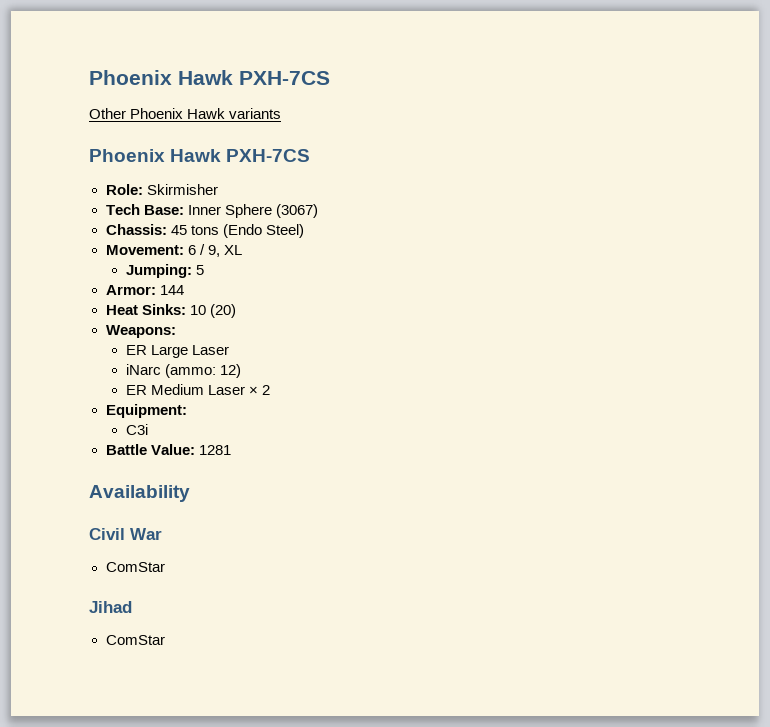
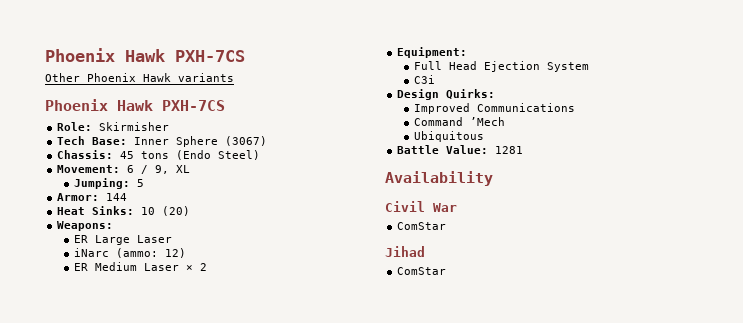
+ Full Head Ejection System
  C3i
+ Design Quirks:
+ Improved Communications
+ Command ’Mech
+ Ubiquitous

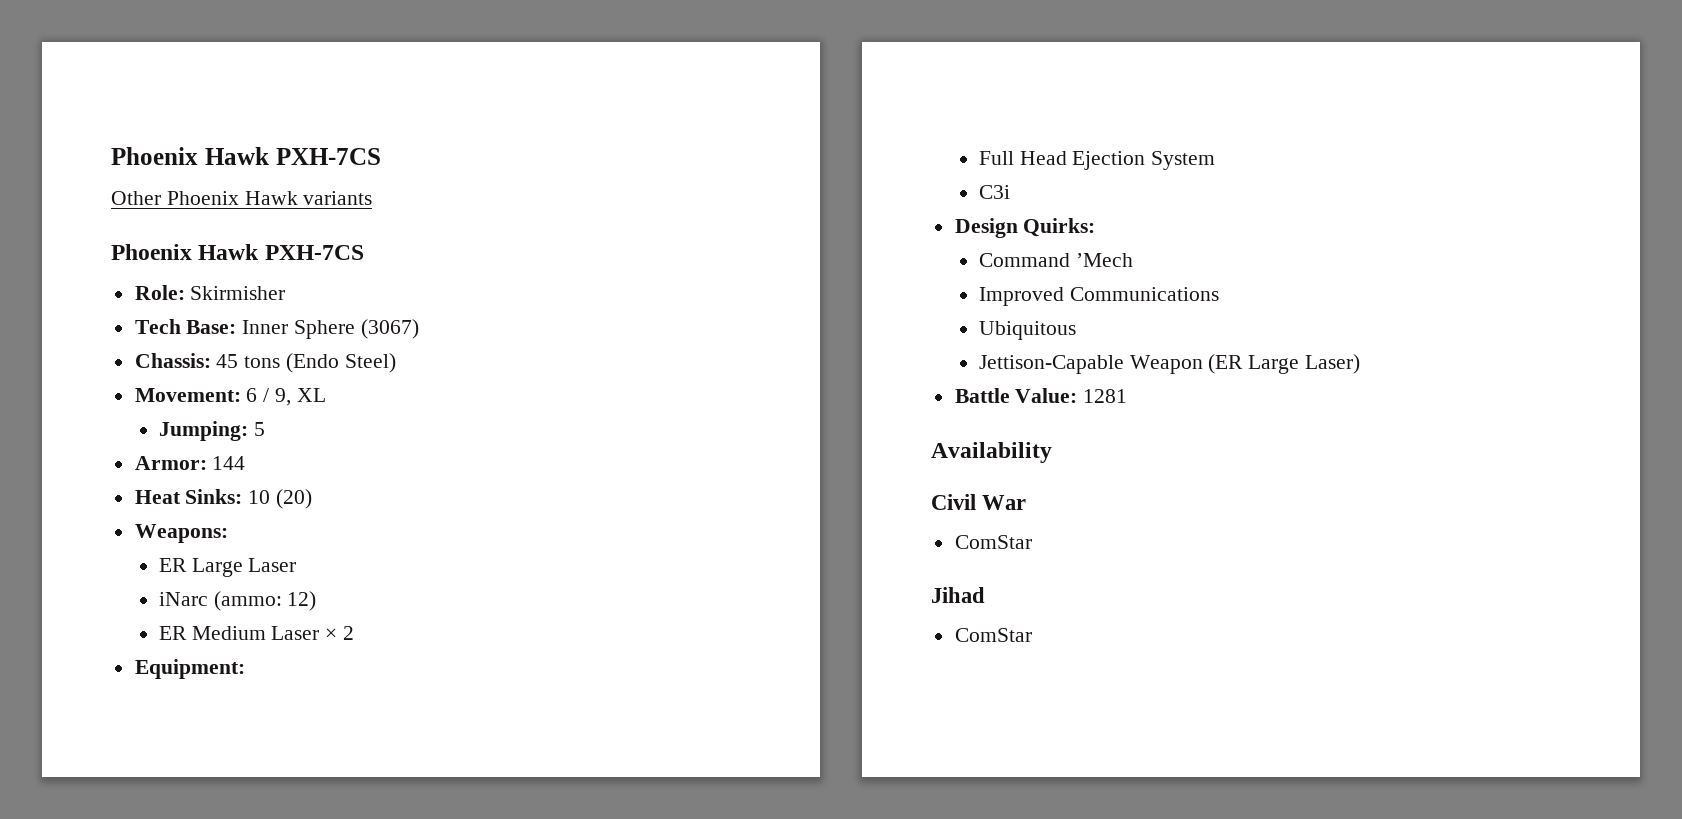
+ Command ’Mech
- Command ’Mech
  Ubiquitous
+ Jettison-Capable Weapon (ER Large Laser)

